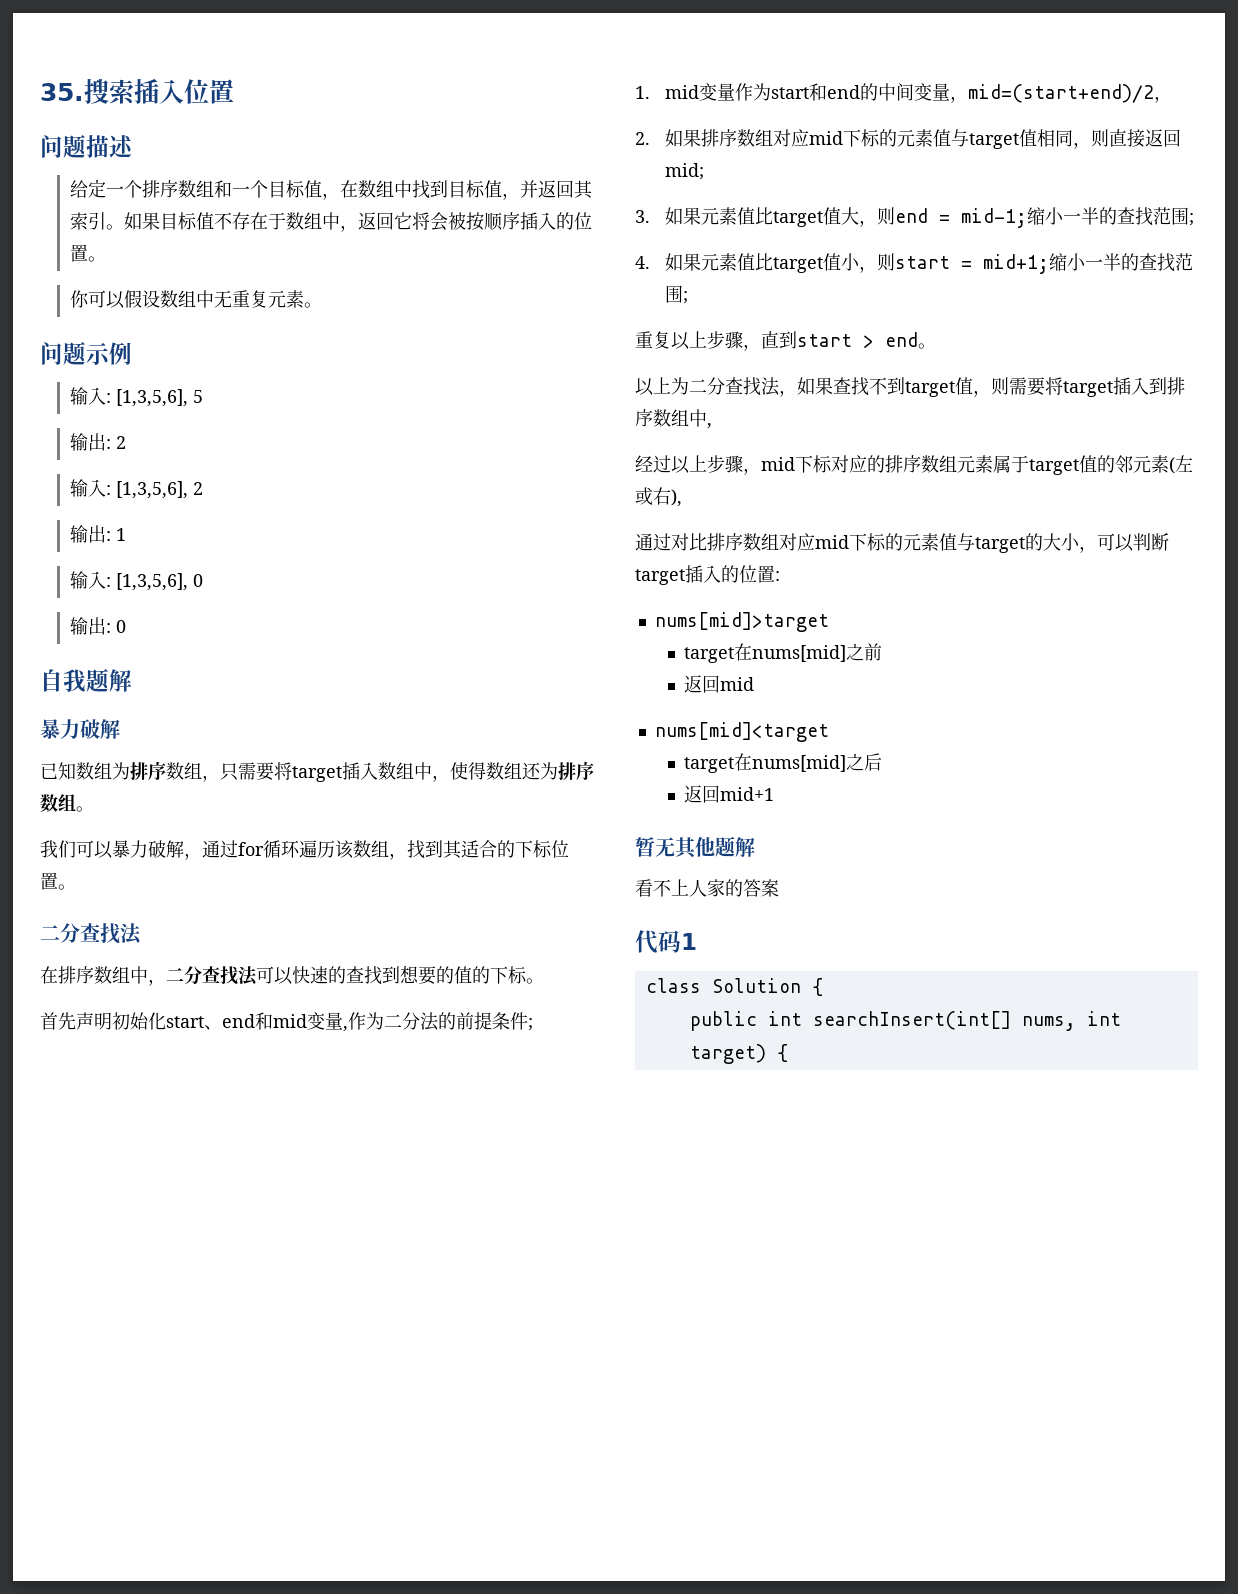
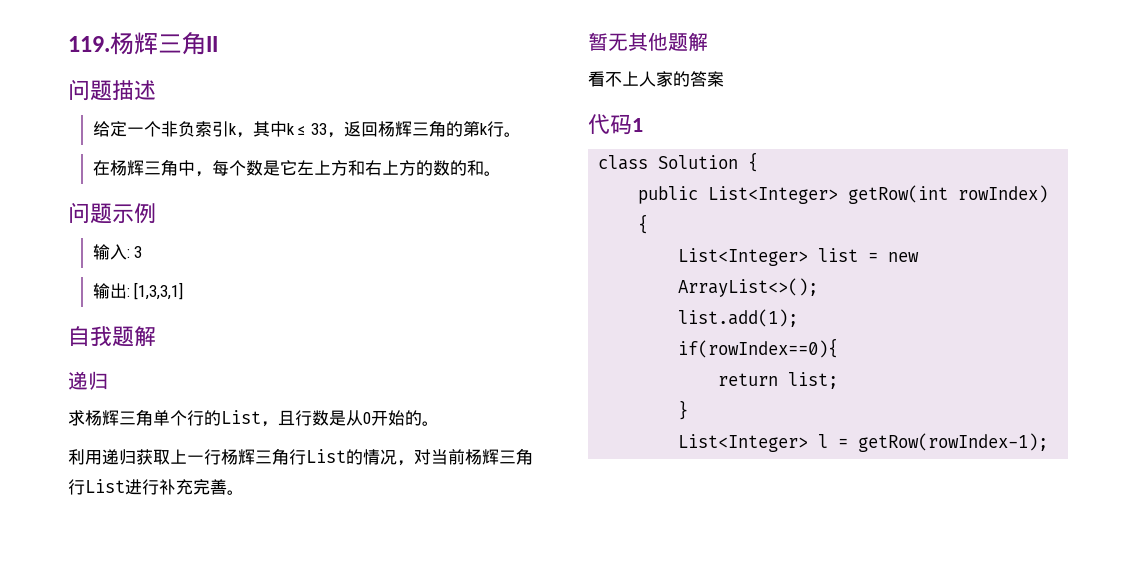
- 35.搜索插入位置
+ 119.杨辉三角II
- 给定一个排序数组和一个目标值，在数组中找到目标值，并返回其索引。如果目标值不存在于数组中，返回它将会被按顺序插入的位置。
- 你可以假设数组中无重复元素。
+ 给定一个非负索引k，其中k ≤ 33，返回杨辉三角的第k行。
+ 在杨辉三角中，每个数是它左上方和右上方的数的和。
- 输入: [1,3,5,6], 5
- 输出: 2
- 输入: [1,3,5,6], 2
- 输出: 1
- 输入: [1,3,5,6], 0
- 输出: 0
+ 输入: 3
+ 输出: [1,3,3,1]
  自我题解
- 暴力破解
- 已知数组为排序数组，只需要将target插入数组中，使得数组还为排序数组。
- 我们可以暴力破解，通过for循环遍历该数组，找到其适合的下标位置。
- 二分查找法
- 在排序数组中，二分查找法可以快速的查找到想要的值的下标。
- 首先声明初始化start、end和mid变量,作为二分法的前提条件;
- 1. mid变量作为start和end的中间变量，mid=(start+end)/2，
- 2.如果排序数组对应mid下标的元素值与target值相同，则直接返回mid;
- 3.如果元素值比target值大，则end = mid-1;缩小一半的查找范围;
- 4.如果元素值比target值小，则start = mid+1;缩小一半的查找范围;
- 重复以上步骤，直到start > end。
- 以上为二分查找法，如果查找不到target值，则需要将target插入到排序数组中,
- 经过以上步骤，mid下标对应的排序数组元素属于target值的邻元素(左或右),
- 通过对比排序数组对应mid下标的元素值与target的大小，可以判断target插入的位置:
- nums[mid]>target
- target在nums[mid]之前
- 返回mid
- nums[mid]<target
- target在nums[mid]之后
- 返回mid+1
+ 递归
+ 求杨辉三角单个行的List，且行数是从0开始的。
+ 利用递归获取上一行杨辉三角行List的情况，对当前杨辉三角行List进行补充完善。
- public int searchInsert(int[] nums, int target) {
+ public List<Integer> getRow(int rowIndex) {
+ List<Integer> list = new ArrayList<>();
+ list.add(1);
+ if(rowIndex==0){
+ return list;
+ }
+ List<Integer> l = getRow(rowIndex-1);

